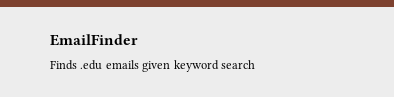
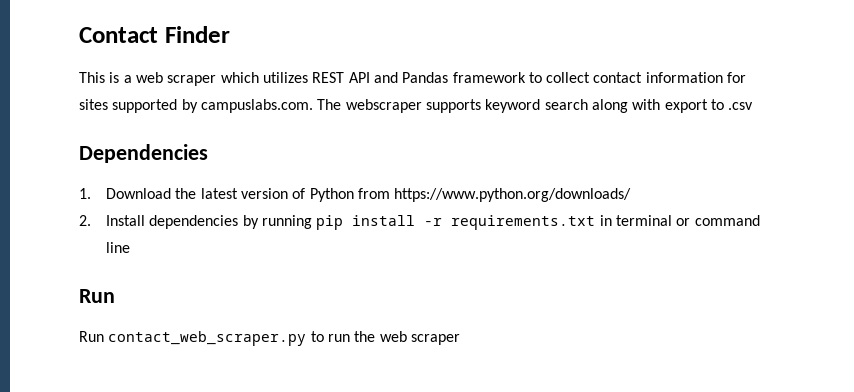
- EmailFinder
- Finds .edu emails given keyword search
+ Contact Finder
+ This is a web scraper which utilizes REST API and Pandas framework to collect contact information for sites supported by campuslabs.com. The webscraper supports keyword search along with export to .csv
+ Dependencies
+ 1. Download the latest version of Python from https://www.python.org/downloads/
+ 2. Install dependencies by running pip install -r requirements.txt in terminal or command line
+ Run
+ Run contact_web_scraper.py to run the web scraper

